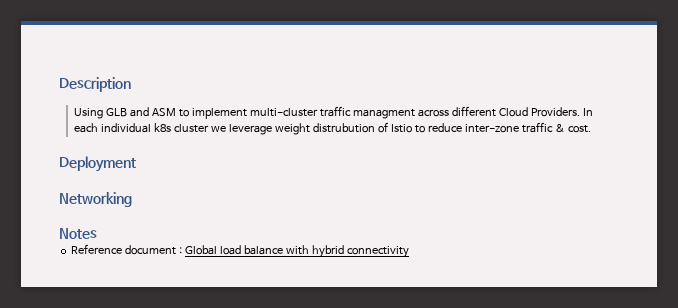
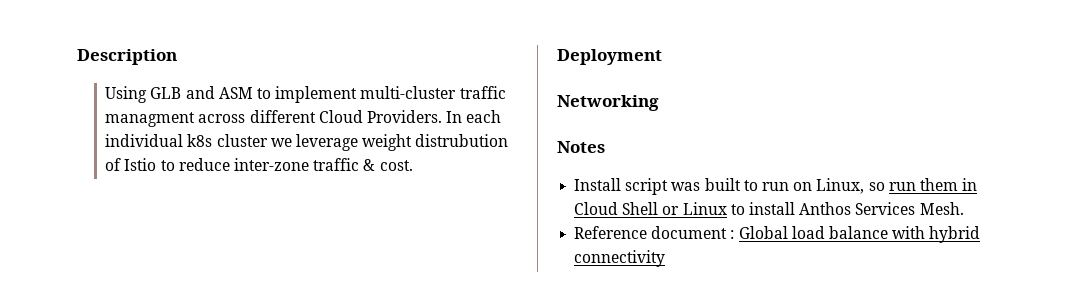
+ Install script was built to run on Linux, so run them in Cloud Shell or Linux to install Anthos Services Mesh.

